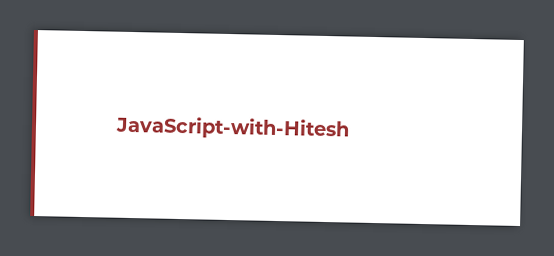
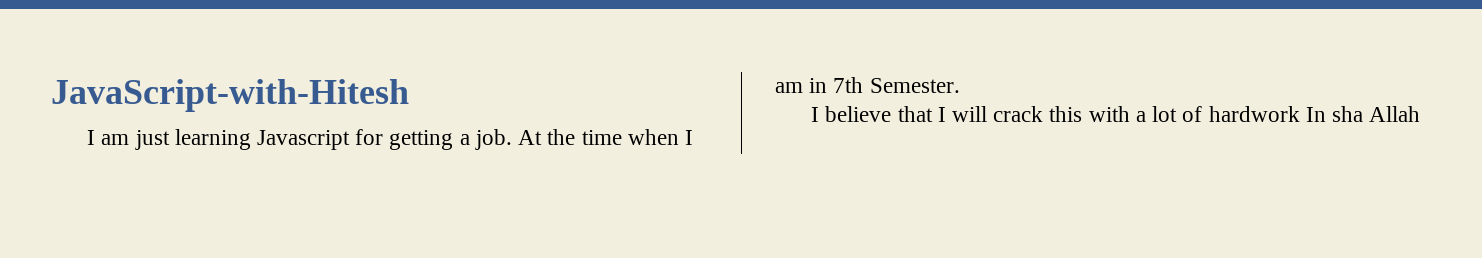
+ I am just learning Javascript for getting a job. At the time when I am in 7th Semester.
+ I believe that I will crack this with a lot of hardwork In sha Allah

